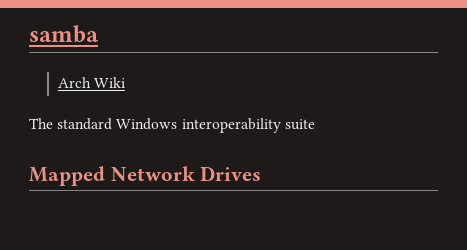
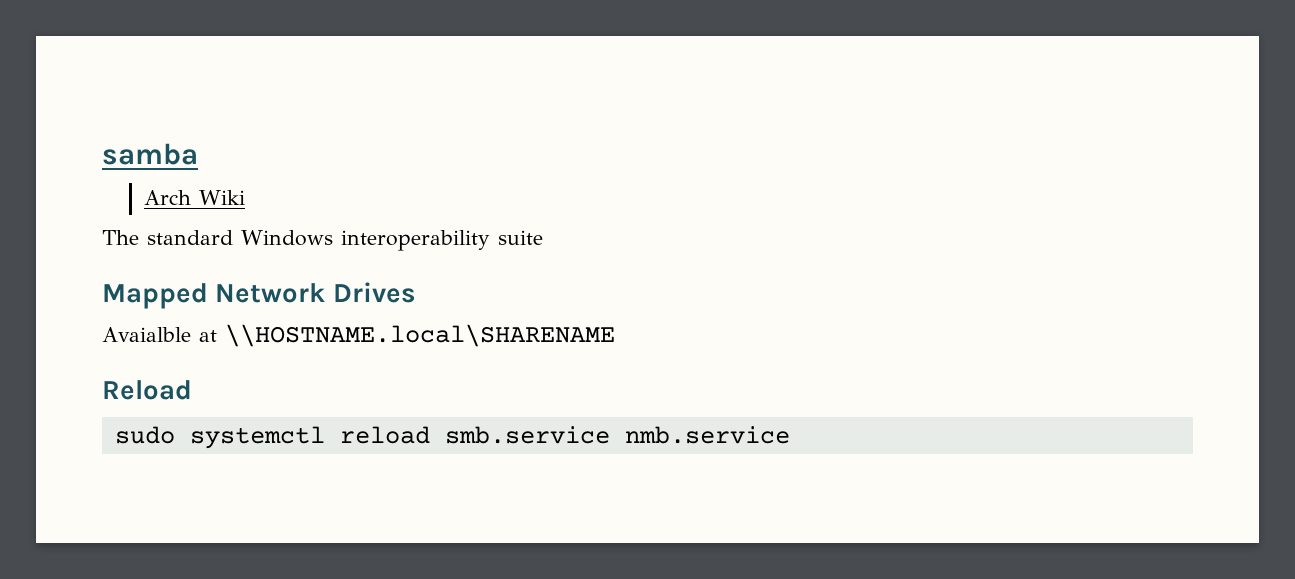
+ Avaialble at \\HOSTNAME.local\SHARENAME
+ Reload
+ sudo systemctl reload smb.service nmb.service

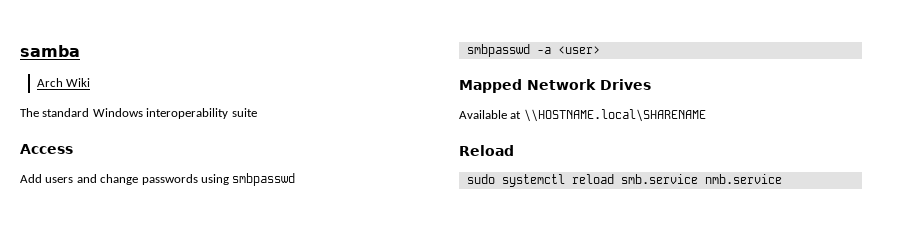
+ Access
+ Add users and change passwords using smbpasswd
+ smbpasswd -a <user>
- Avaialble at \\HOSTNAME.local\SHARENAME
+ Available at \\HOSTNAME.local\SHARENAME

